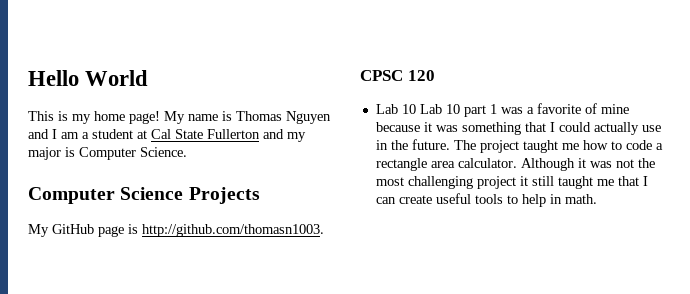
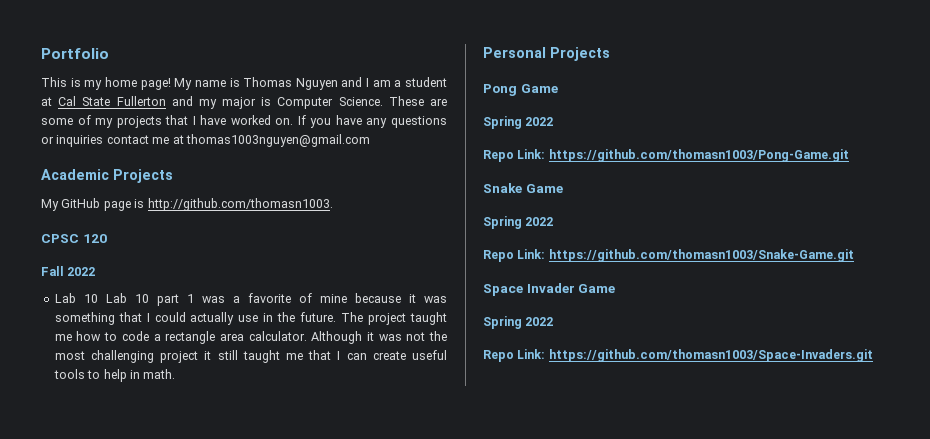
- Hello World
+ Portfolio
- My name is Thomas Nguyen and I am a student at Cal State Fullerton and my major is Computer Science.
- Computer Science Projects
+ My name is Thomas Nguyen and I am a student at Cal State Fullerton and my major is Computer Science. These are some of my projects that I have worked on. If you have any questions or inquiries contact me at thomas1003nguyen@gmail.com
+ Academic Projects
+ Fall 2022
+ Personal Projects
+ Pong Game
+ Spring 2022
+ Repo Link: https://github.com/thomasn1003/Pong-Game.git
+ Snake Game
+ Spring 2022
+ Repo Link: https://github.com/thomasn1003/Snake-Game.git
+ Space Invader Game
+ Spring 2022
+ Repo Link: https://github.com/thomasn1003/Space-Invaders.git

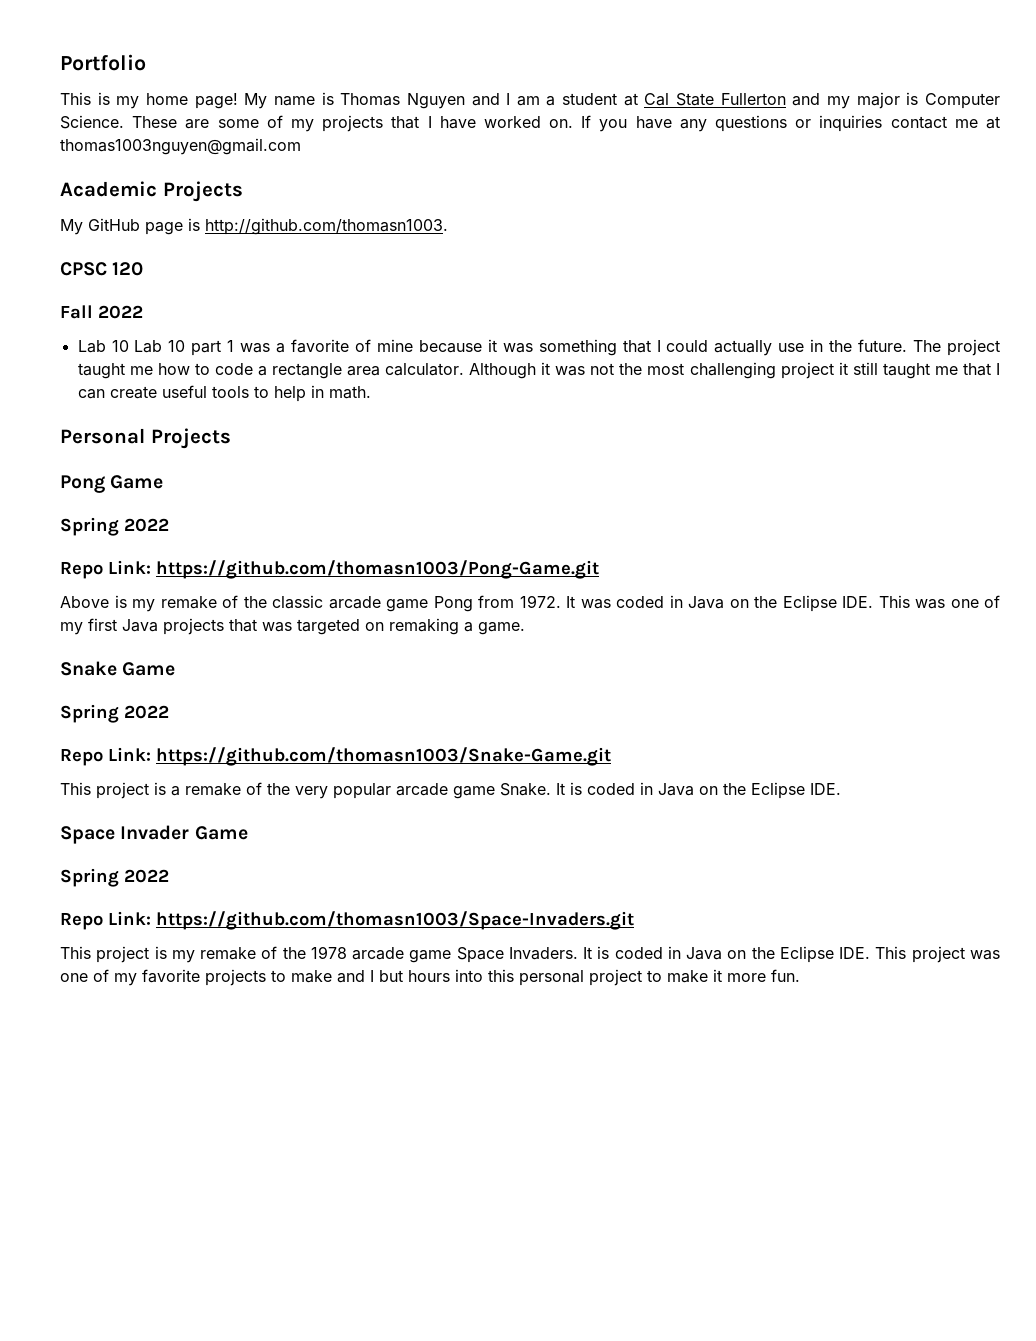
+ Above is my remake of the classic arcade game Pong from 1972. It was coded in Java on the Eclipse IDE. This was one of my first Java projects that was targeted on remaking a game.
+ This project is a remake of the very popular arcade game Snake. It is coded in Java on the Eclipse IDE.
+ This project is my remake of the 1978 arcade game Space Invaders. It is coded in Java on the Eclipse IDE. This project was one of my favorite projects to make and I but hours into this personal project to make it more fun.

